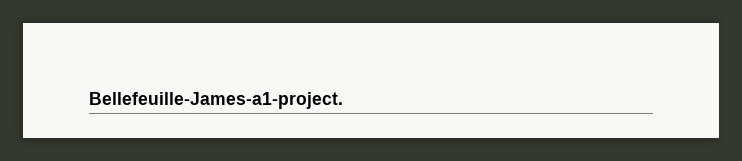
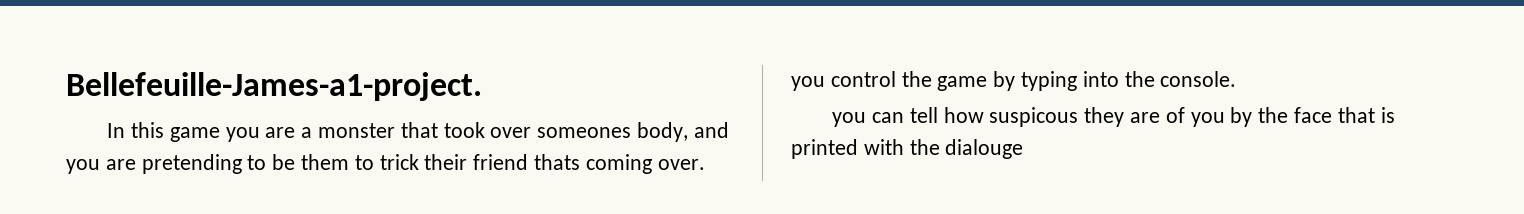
+ In this game you are a monster that took over someones body, and you are pretending to be them to trick their friend thats coming over. you control the game by typing into the console.
+ you can tell how suspicous they are of you by the face that is printed with the dialouge

